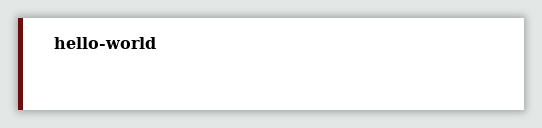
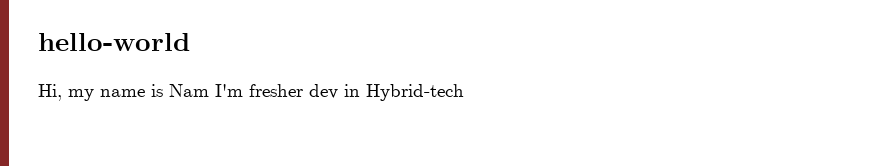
+ Hi, my name is Nam I'm fresher dev in Hybrid-tech

